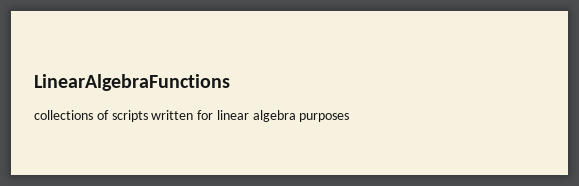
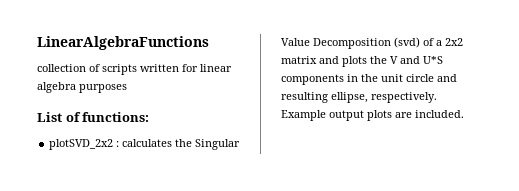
- collections of scripts written for linear algebra purposes
+ collection of scripts written for linear algebra purposes
+ List of functions:
+ plotSVD_2x2 : calculates the Singular Value Decomposition (svd) of a 2x2 matrix and plots the V and U*S components in the unit circle and resulting ellipse, respectively. Example output plots are included.

